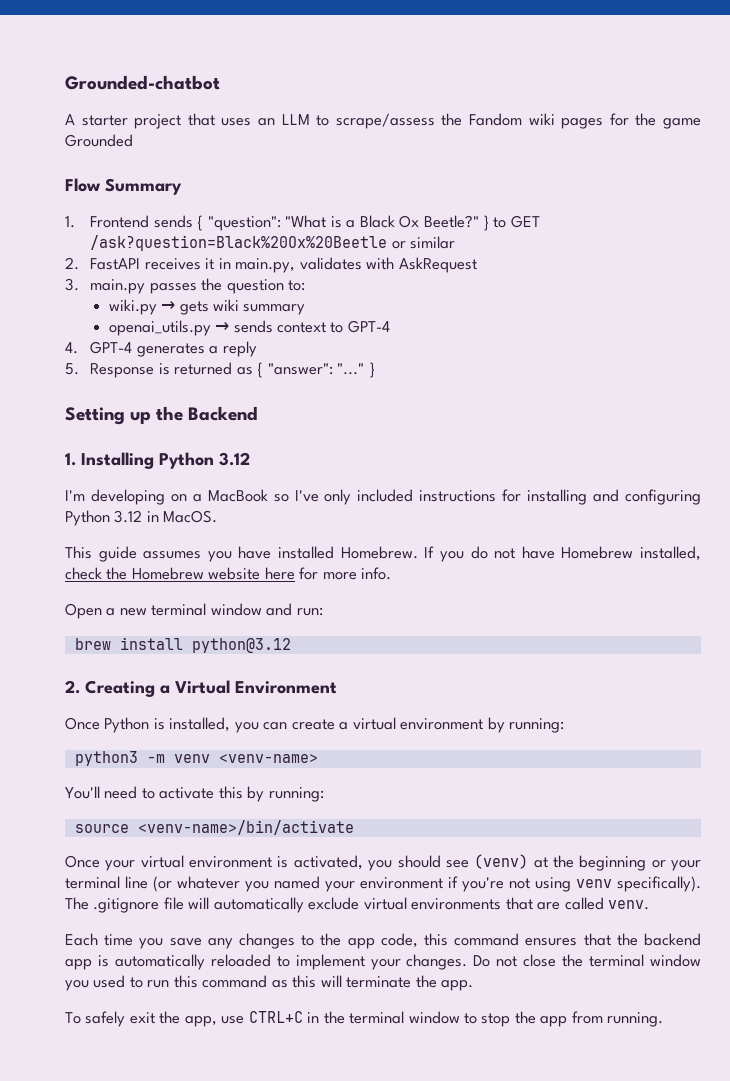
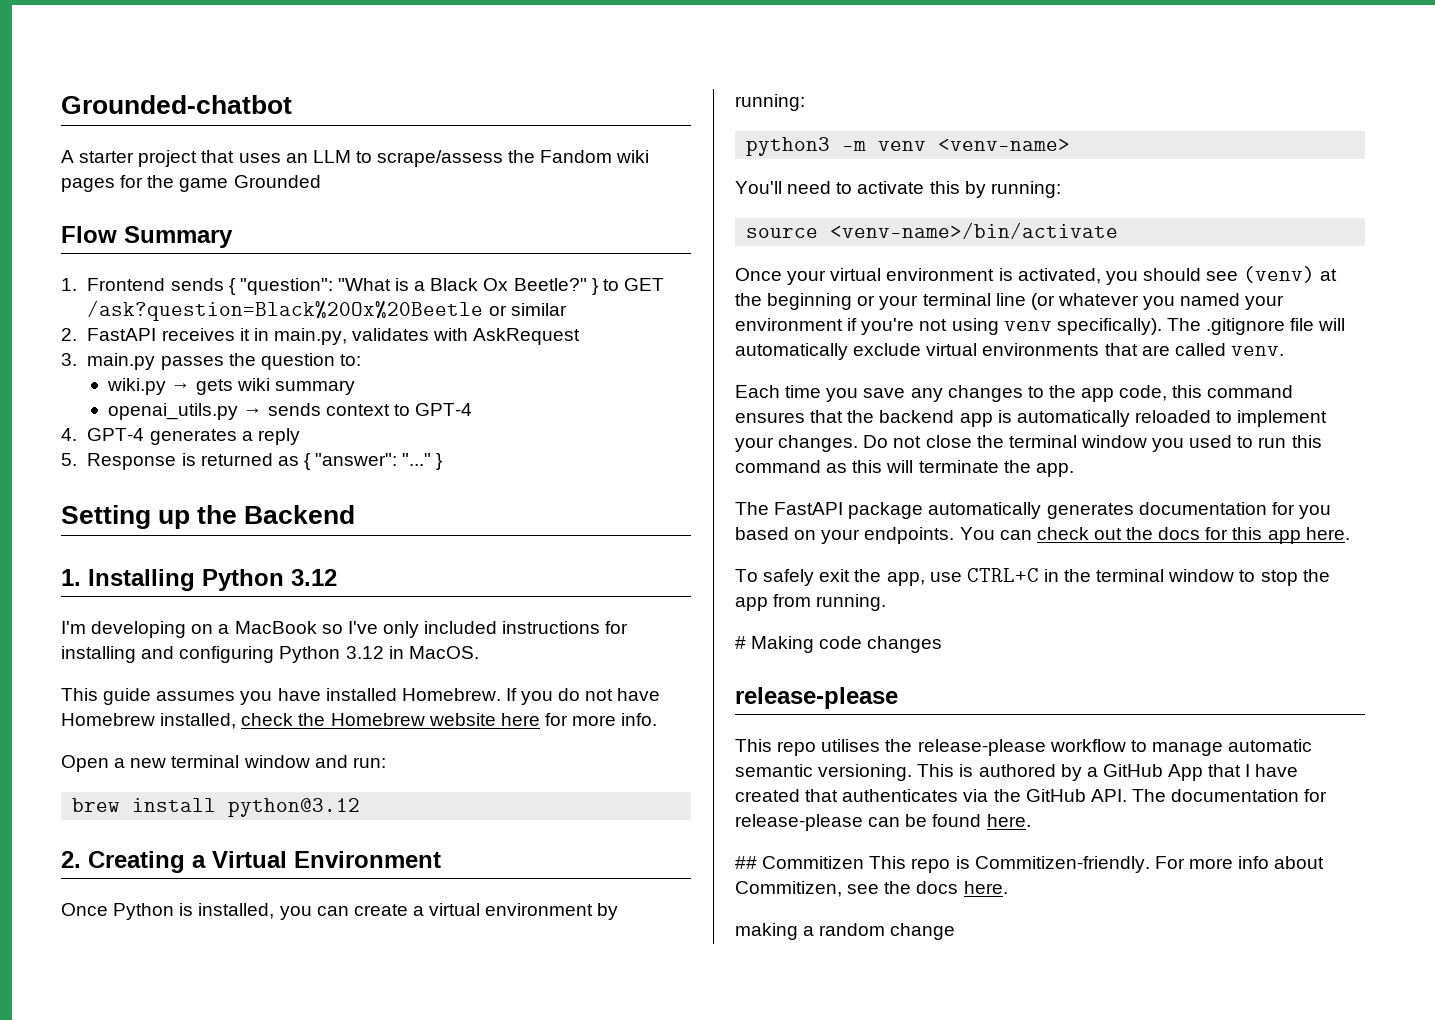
+ The FastAPI package automatically generates documentation for you based on your endpoints. You can check out the docs for this app here.
+ # Making code changes
+ release-please
+ This repo utilises the release-please workflow to manage automatic semantic versioning. This is authored by a GitHub App that I have created that authenticates via the GitHub API. The documentation for release-please can be found here.
+ ## Commitizen This repo is Commitizen-friendly. For more info about Commitizen, see the docs here.
+ making a random change

